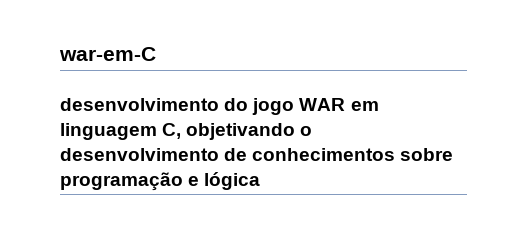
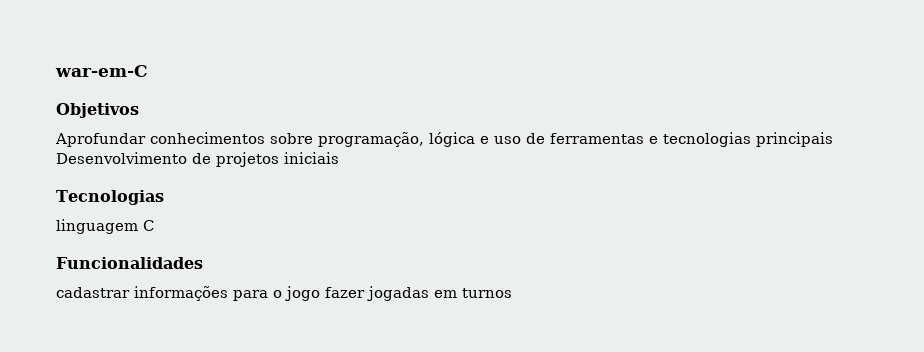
- desenvolvimento do jogo WAR em linguagem C, objetivando o desenvolvimento de conhecimentos sobre programação e lógica
+ Objetivos
+ Aprofundar conhecimentos sobre programação, lógica e uso de ferramentas e tecnologias principais Desenvolvimento de projetos iniciais
+ Tecnologias
+ linguagem C
+ Funcionalidades
+ cadastrar informações para o jogo fazer jogadas em turnos

